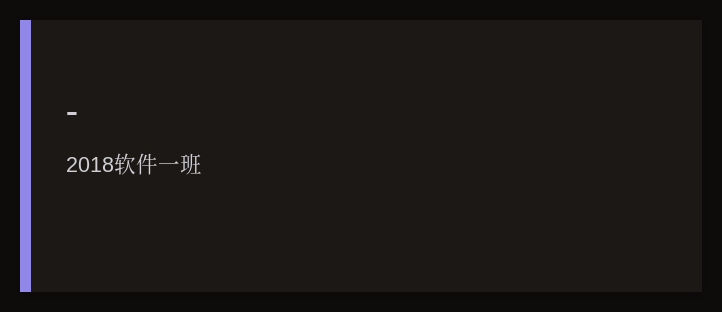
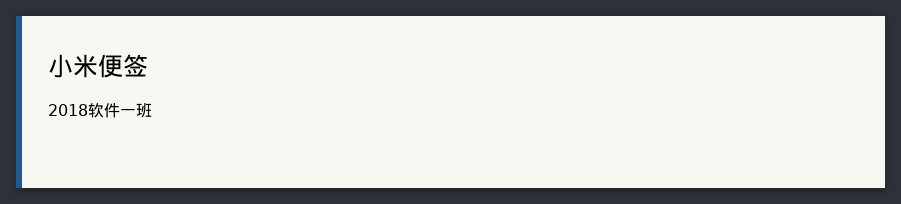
- -
+ 小米便签

